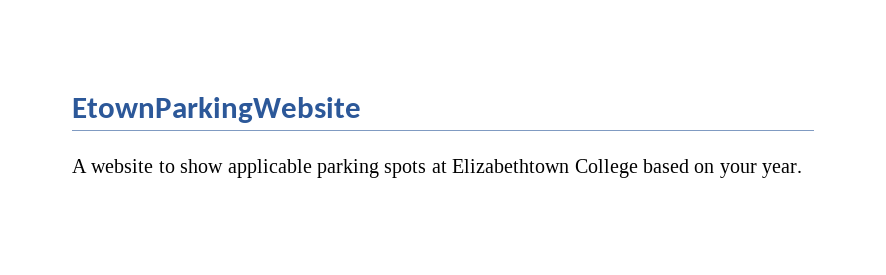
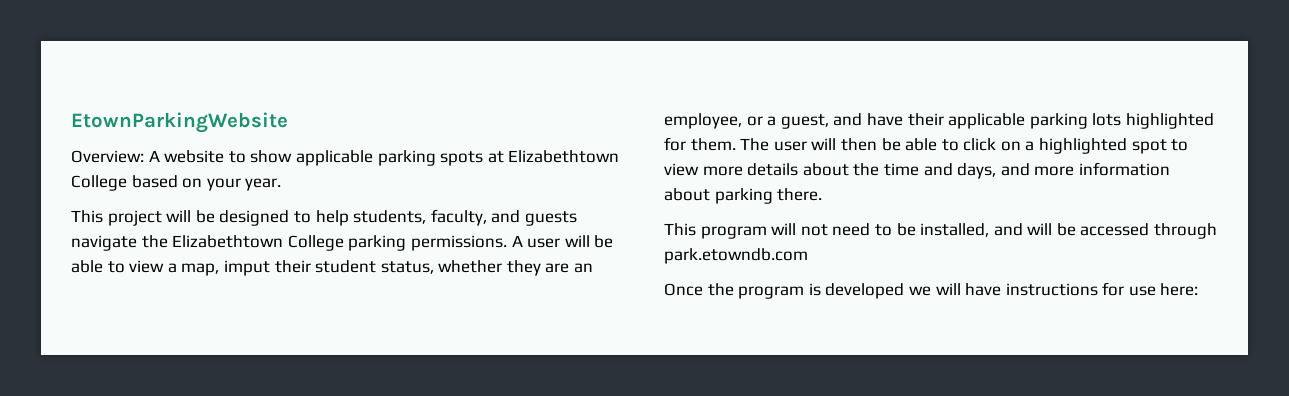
- A website to show applicable parking spots at Elizabethtown College based on your year.
+ Overview: A website to show applicable parking spots at Elizabethtown College based on your year.
+ This project will be designed to help students, faculty, and guests navigate the Elizabethtown College parking permissions. A user will be able to view a map, imput their student status, whether they are an employee, or a guest, and have their applicable parking lots highlighted for them. The user will then be able to click on a highlighted spot to view more details about the time and days, and more information about parking there.
+ This program will not need to be installed, and will be accessed through park.etowndb.com
+ Once the program is developed we will have instructions for use here:

